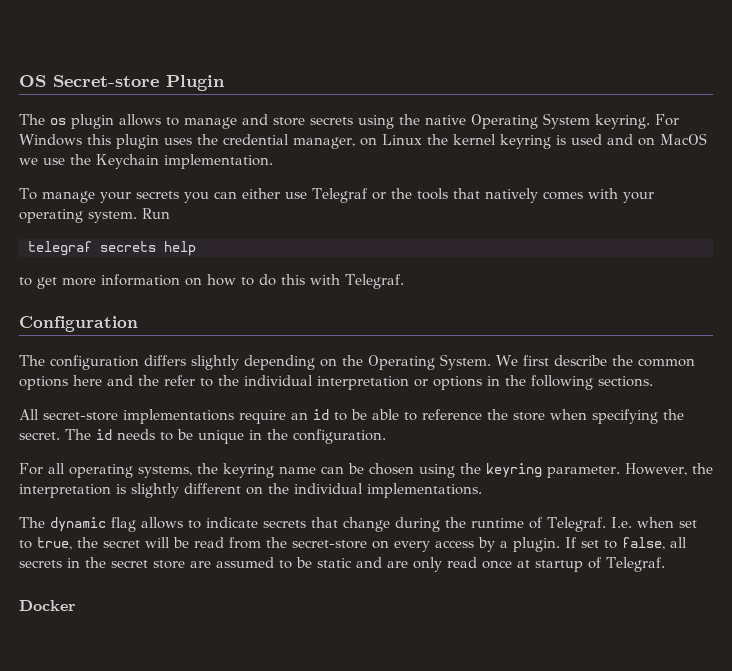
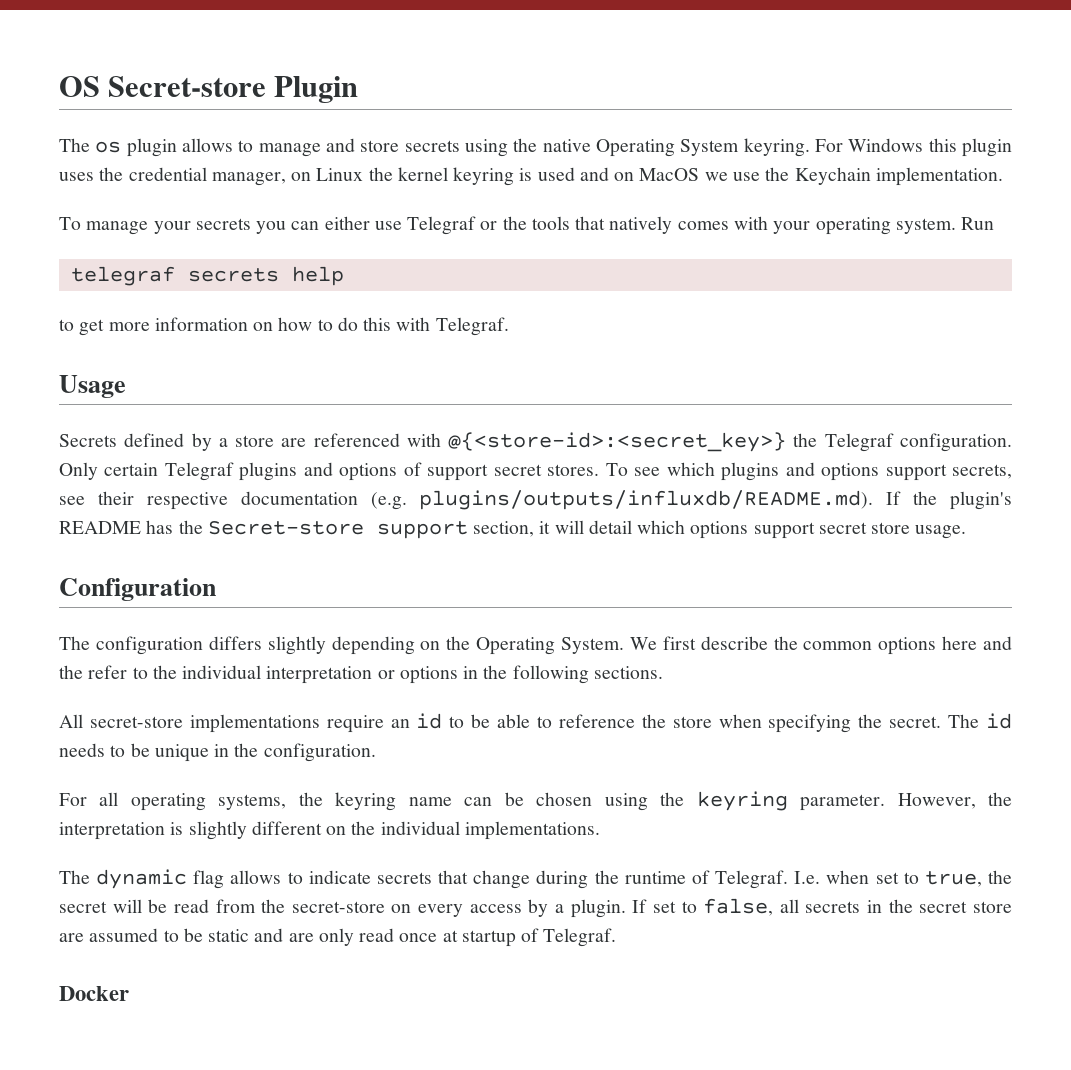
+ Usage
+ Secrets defined by a store are referenced with @{<store-id>:<secret_key>} the Telegraf configuration. Only certain Telegraf plugins and options of support secret stores. To see which plugins and options support secrets, see their respective documentation (e.g. plugins/outputs/influxdb/README.md). If the plugin's README has the Secret-store support section, it will detail which options support secret store usage.

